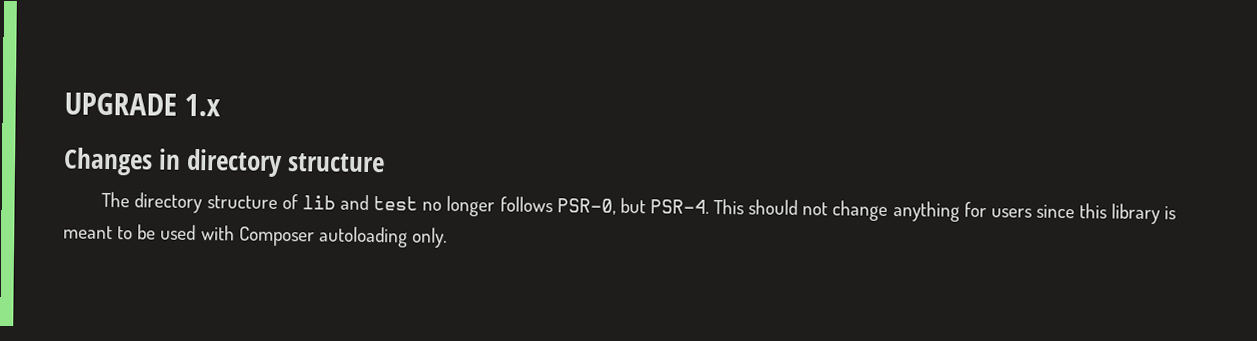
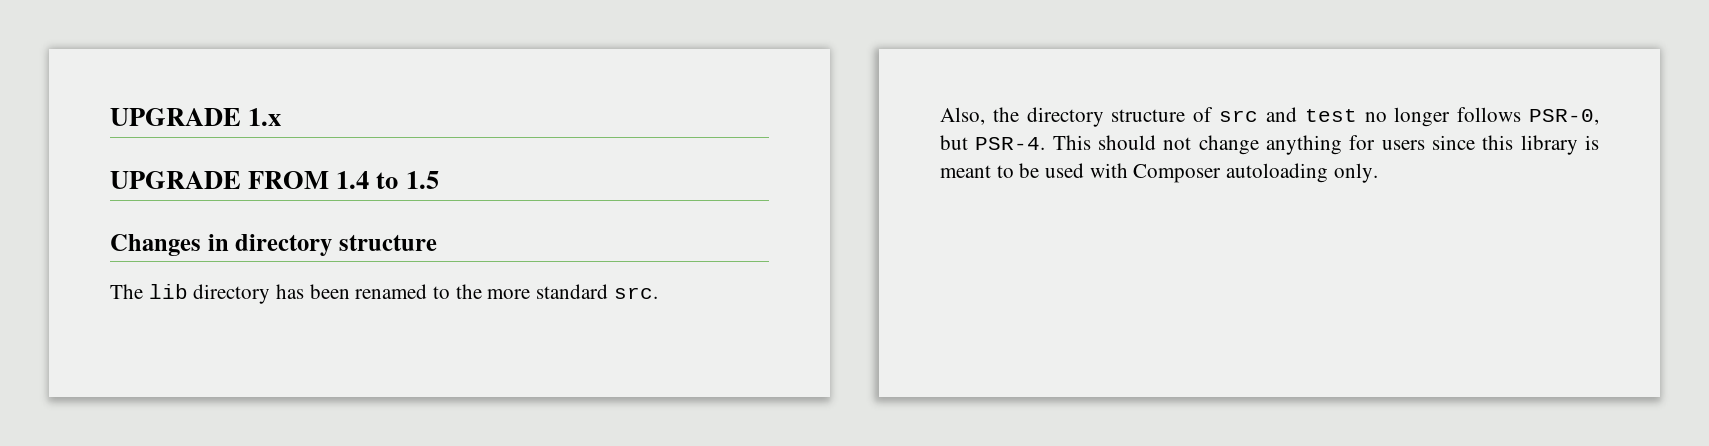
+ UPGRADE FROM 1.4 to 1.5
- The directory structure of lib and test no longer follows PSR-0, but PSR-4.
+ The lib directory has been renamed to the more standard src.
+ Also, the directory structure of src and test no longer follows PSR-0, but PSR-4.

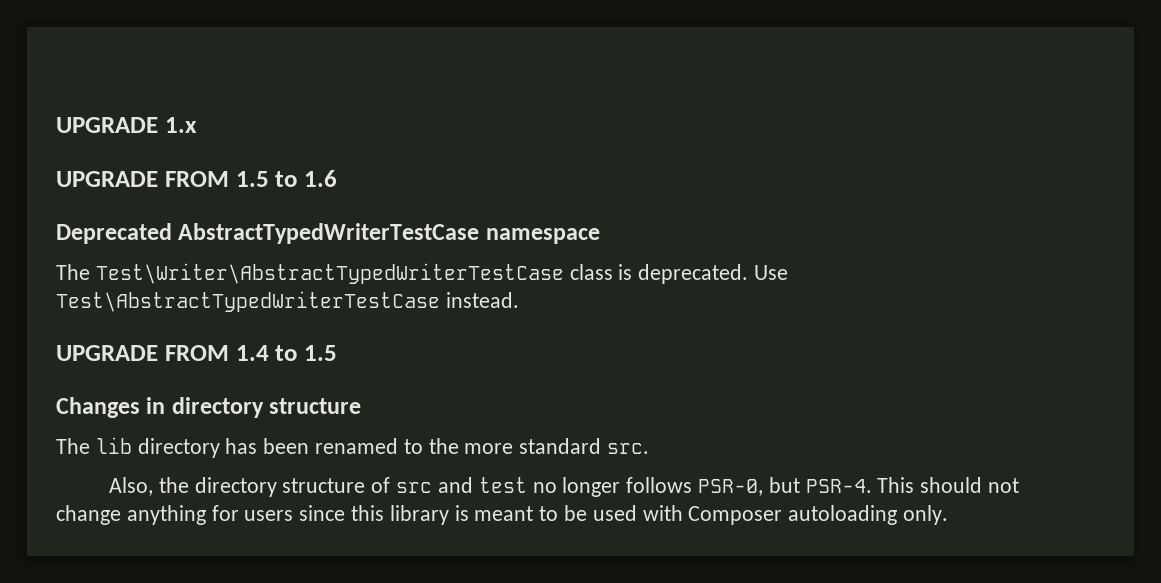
+ UPGRADE FROM 1.5 to 1.6
+ Deprecated AbstractTypedWriterTestCase namespace
+ The Test\Writer\AbstractTypedWriterTestCase class is deprecated. Use Test\AbstractTypedWriterTestCase instead.

